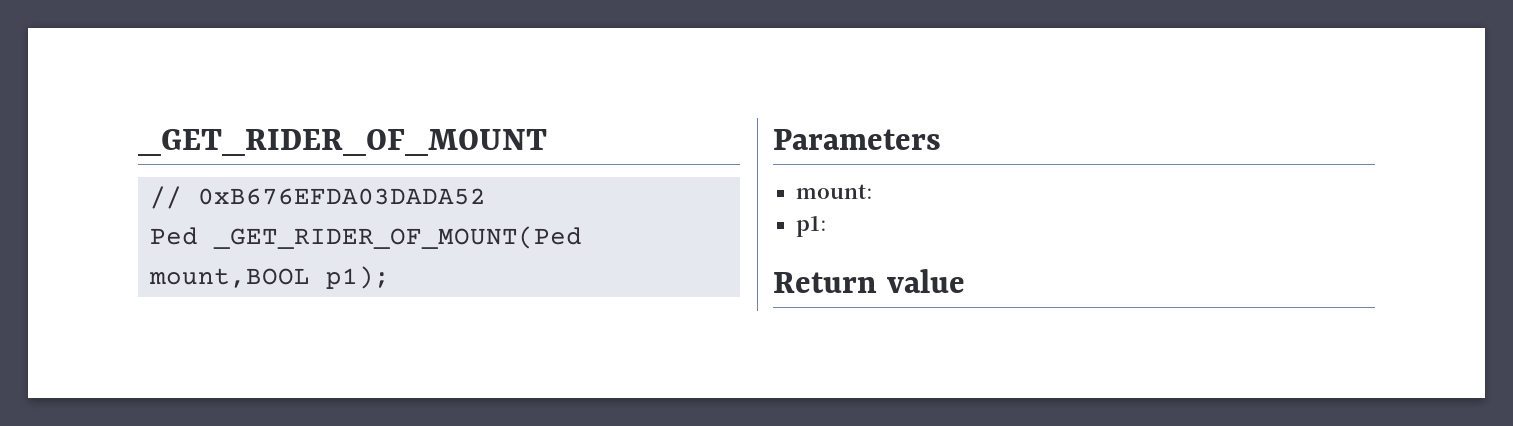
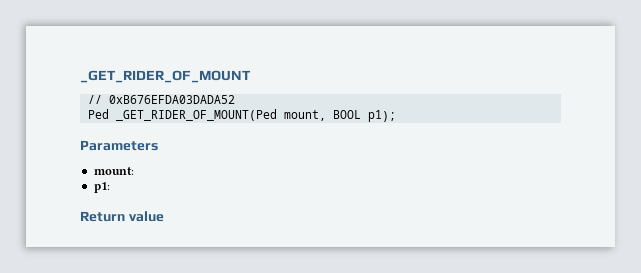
- Ped _GET_RIDER_OF_MOUNT(Ped mount,BOOL p1);
+ Ped _GET_RIDER_OF_MOUNT(Ped mount, BOOL p1);

